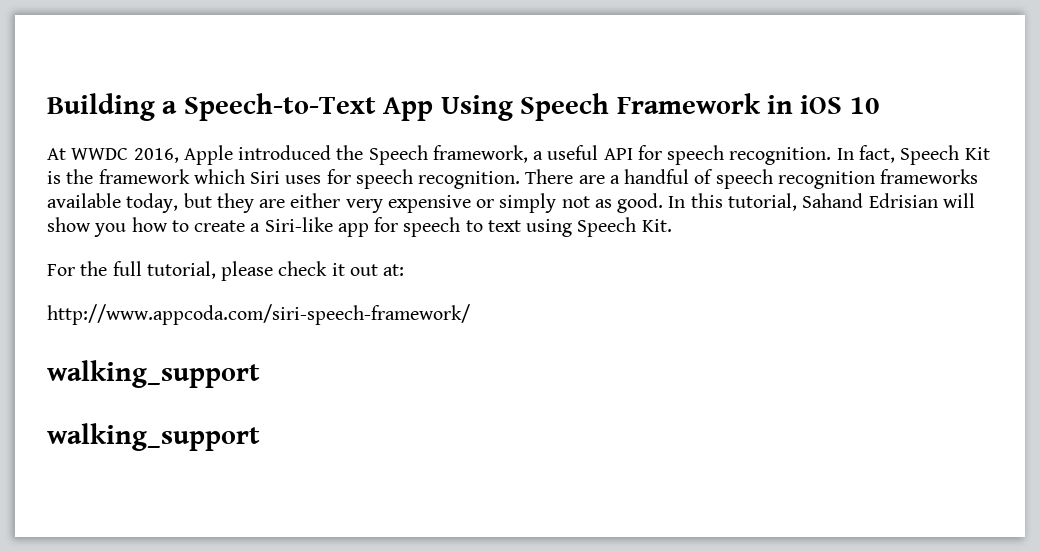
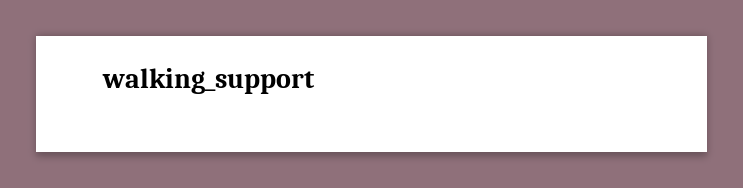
- Building a Speech-to-Text App Using Speech Framework in iOS 10
- At WWDC 2016, Apple introduced the Speech framework, a useful API for speech recognition. In fact, Speech Kit is the framework which Siri uses for speech recognition. There are a handful of speech recognition frameworks available today, but they are either very expensive or simply not as good. In this tutorial, Sahand Edrisian will show you how to create a Siri-like app for speech to text using Speech Kit.
- For the full tutorial, please check it out at:
- http://www.appcoda.com/siri-speech-framework/
- walking_support

